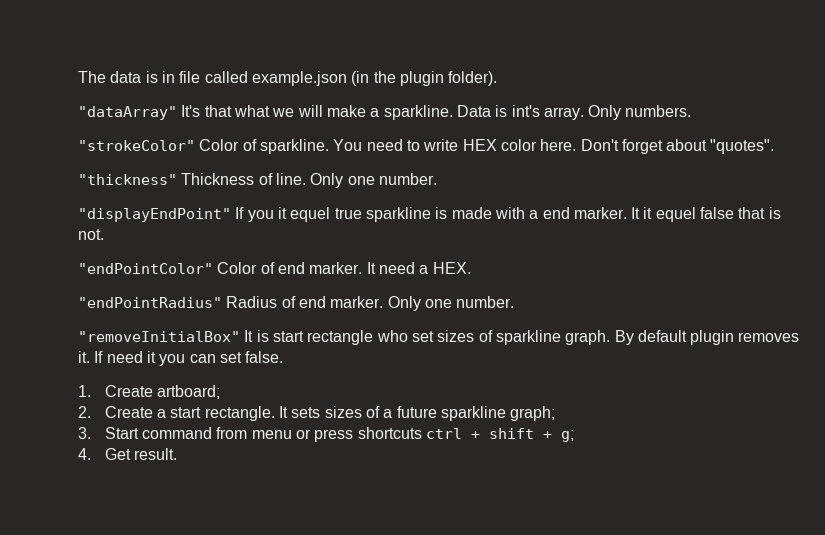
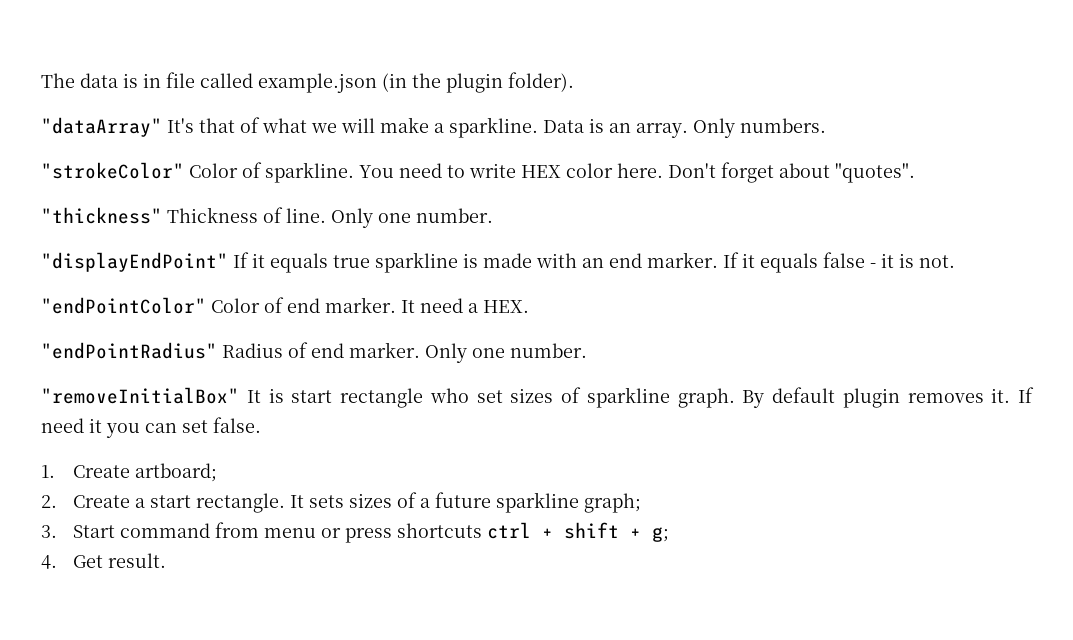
- "dataArray" It's that what we will make a sparkline.
+ "dataArray" It's that of what we will make a sparkline.
- Data is int's array.
+ Data is an array.
- "displayEndPoint" If you it equel true sparkline is made with a end marker. It it equel false that is not.
+ "displayEndPoint" If it equals true sparkline is made with an end marker. If it equals false - it is not.

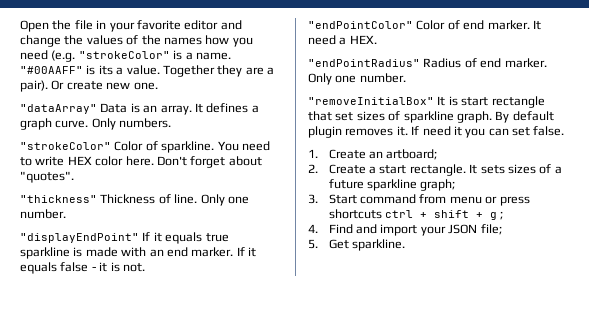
- The data is in file called example.json (in the plugin folder).
- "dataArray" It's that of what we will make a sparkline. Data is an array.
+ Open the file in your favorite editor and change the values of the names how you need (e.g. "strokeColor" is a name. "#00AAFF" is its a value. Together they are a pair). Or create new one.
+ "dataArray" Data is an array. It defines a graph curve.
- "removeInitialBox" It is start rectangle who set sizes of sparkline graph.
+ "removeInitialBox" It is start rectangle that set sizes of sparkline graph.
- 1. Create artboard;
+ 1. Create an artboard;
- 3. Start command from menu or press shortcuts ctrl + shift + g;
- 4. Get result.
+ 3. Start command from menu or press shortcuts ctrl + shift + g ;
+ 4. Find and import your JSON file;
+ 5. Get sparkline.

